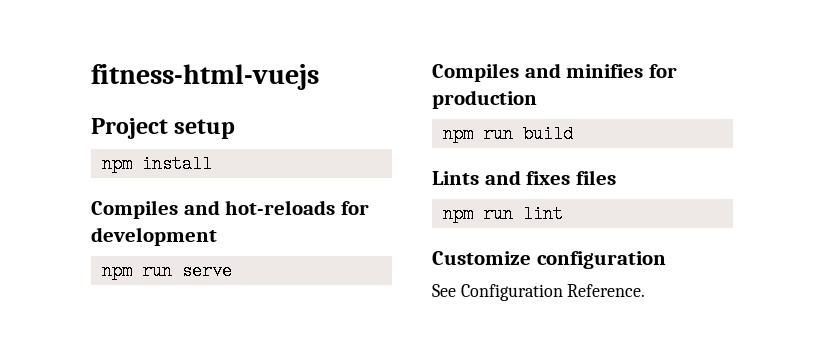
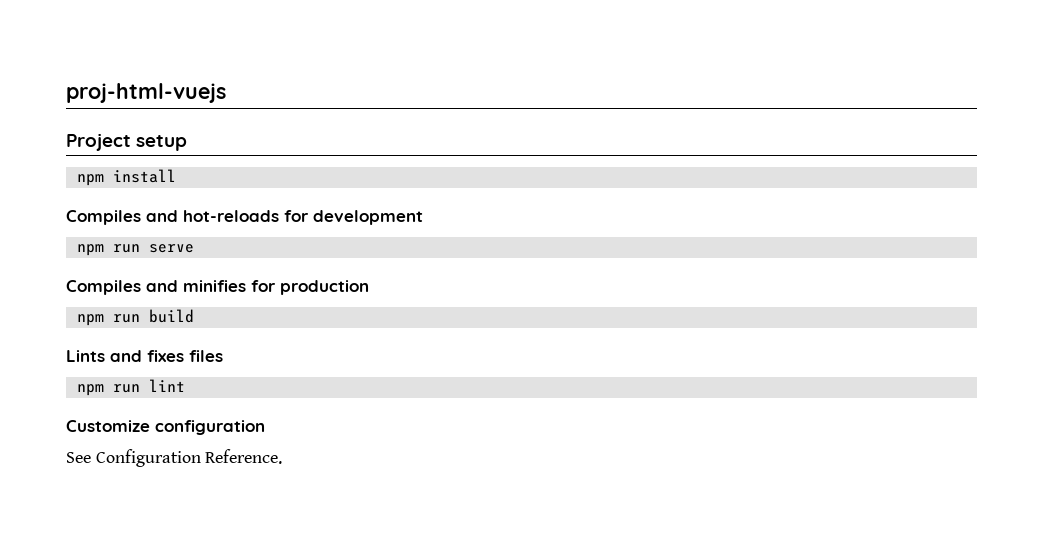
- fitness-html-vuejs
+ proj-html-vuejs

